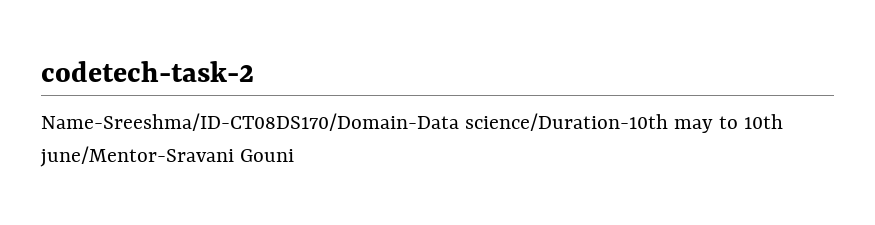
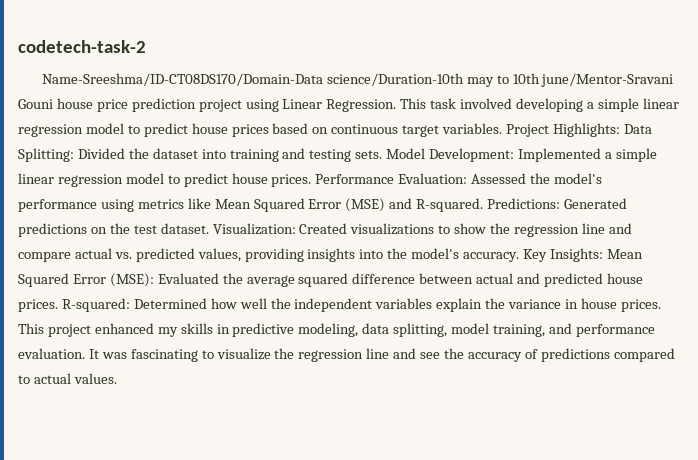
- Name-Sreeshma/ID-CT08DS170/Domain-Data science/Duration-10th may to 10th june/Mentor-Sravani Gouni
+ Name-Sreeshma/ID-CT08DS170/Domain-Data science/Duration-10th may to 10th june/Mentor-Sravani Gouni house price prediction project using Linear Regression. This task involved developing a simple linear regression model to predict house prices based on continuous target variables. Project Highlights: Data Splitting: Divided the dataset into training and testing sets. Model Development: Implemented a simple linear regression model to predict house prices. Performance Evaluation: Assessed the model's performance using metrics like Mean Squared Error (MSE) and R-squared. Predictions: Generated predictions on the test dataset. Visualization: Created visualizations to show the regression line and compare actual vs. predicted values, providing insights into the model's accuracy. Key Insights: Mean Squared Error (MSE): Evaluated the average squared difference between actual and predicted house prices. R-squared: Determined how well the independent variables explain the variance in house prices. This project enhanced my skills in predictive modeling, data splitting, model training, and performance evaluation. It was fascinating to visualize the regression line and see the accuracy of predictions compared to actual values.

